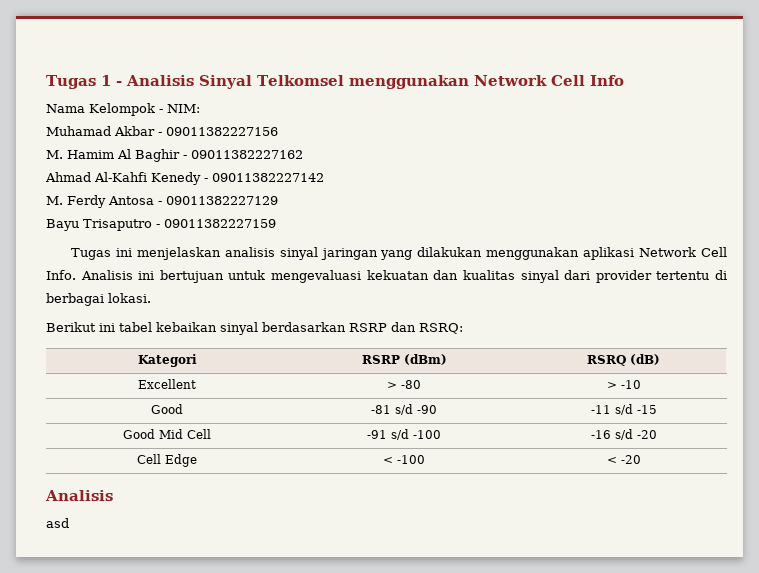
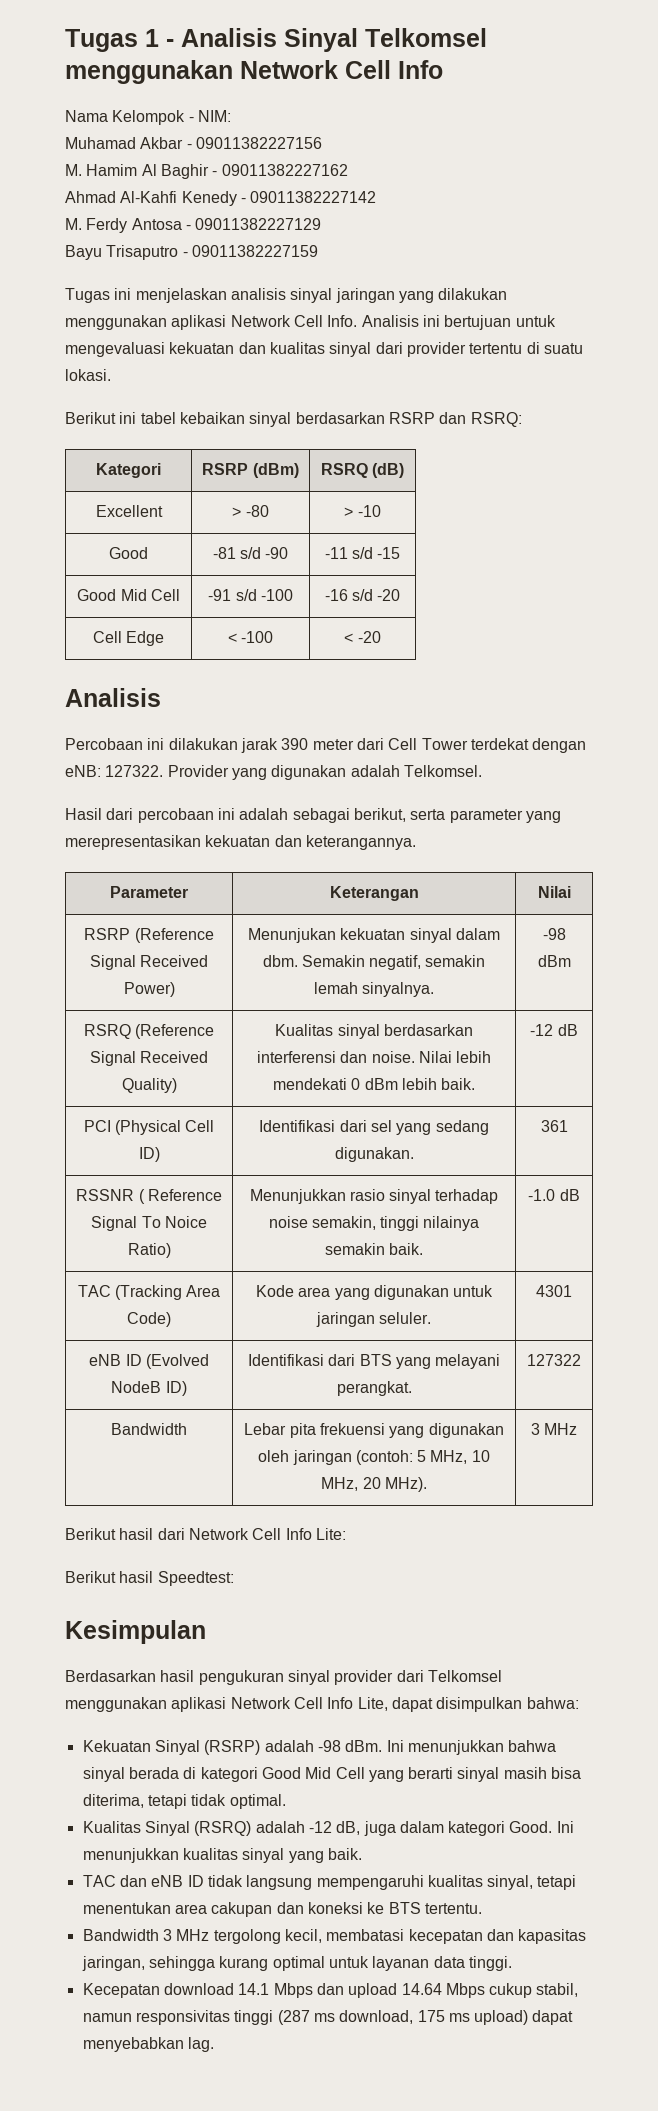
- Analisis ini bertujuan untuk mengevaluasi kekuatan dan kualitas sinyal dari provider tertentu di berbagai lokasi.
+ Analisis ini bertujuan untuk mengevaluasi kekuatan dan kualitas sinyal dari provider tertentu di suatu lokasi.
- asd
+ Percobaan ini dilakukan jarak 390 meter dari Cell Tower terdekat dengan eNB: 127322. Provider yang digunakan adalah Telkomsel.
+ Hasil dari percobaan ini adalah sebagai berikut, serta parameter yang merepresentasikan kekuatan dan keterangannya.
+ Parameter | Keterangan | Nilai
+ RSRP (Reference Signal Received Power) | Menunjukan kekuatan sinyal dalam dbm. Semakin negatif, semakin lemah sinyalnya. | -98 dBm
+ RSRQ (Reference Signal Received Quality) | Kualitas sinyal berdasarkan interferensi dan noise. Nilai lebih mendekati 0 dBm lebih baik. | -12 dB
+ PCI (Physical Cell ID) | Identifikasi dari sel yang sedang digunakan. | 361
+ RSSNR ( Reference Signal To Noice Ratio) | Menunjukkan rasio sinyal terhadap noise semakin, tinggi nilainya semakin baik. | -1.0 dB
+ TAC (Tracking Area Code) | Kode area yang digunakan untuk jaringan seluler. | 4301
+ eNB ID (Evolved NodeB ID) | Identifikasi dari BTS yang melayani perangkat. | 127322
+ Bandwidth | Lebar pita frekuensi yang digunakan oleh jaringan (contoh: 5 MHz, 10 MHz, 20 MHz). | 3 MHz
+ Berikut hasil dari Network Cell Info Lite:
+ Berikut hasil Speedtest:
+ Kesimpulan
+ Berdasarkan hasil pengukuran sinyal provider dari Telkomsel menggunakan aplikasi Network Cell Info Lite, dapat disimpulkan bahwa:
+ Kekuatan Sinyal (RSRP) adalah -98 dBm. Ini menunjukkan bahwa sinyal berada di kategori Good Mid Cell yang berarti sinyal masih bisa diterima, tetapi tidak optimal.
+ Kualitas Sinyal (RSRQ) adalah -12 dB, juga dalam kategori Good. Ini menunjukkan kualitas sinyal yang baik.
+ TAC dan eNB ID tidak langsung mempengaruhi kualitas sinyal, tetapi menentukan area cakupan dan koneksi ke BTS tertentu.
+ Bandwidth 3 MHz tergolong kecil, membatasi kecepatan dan kapasitas jaringan, sehingga kurang optimal untuk layanan data tinggi.
+ Kecepatan download 14.1 Mbps dan upload 14.64 Mbps cukup stabil, namun responsivitas tinggi (287 ms download, 175 ms upload) dapat menyebabkan lag.

